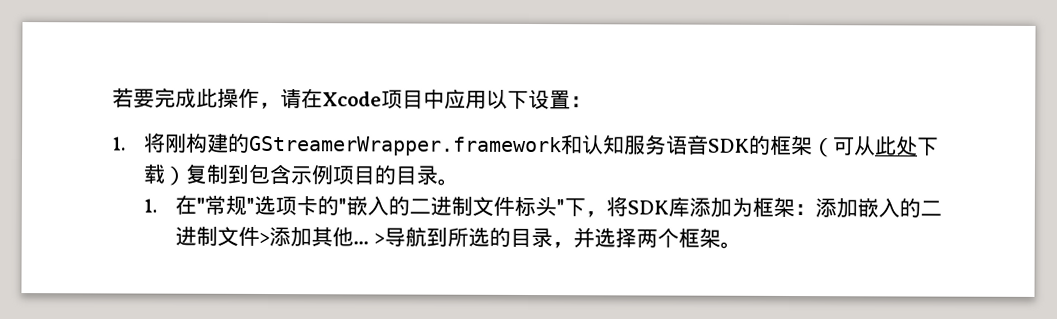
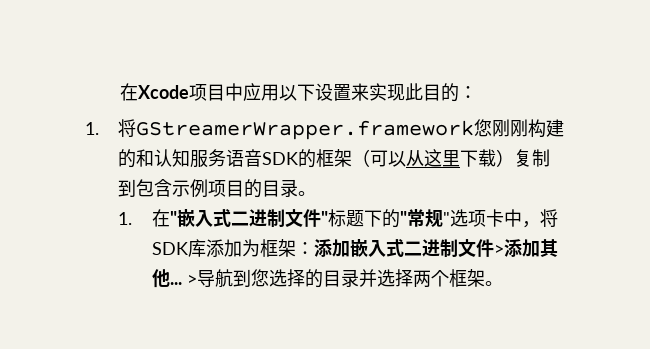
- 若要完成此操作，请在Xcode项目中应用以下设置：
+ 在Xcode项目中应用以下设置来实现此目的：
- 1.将刚构建的GStreamerWrapper.framework和认知服务语音SDK的框架（可从此处下载）复制到包含示例项目的目录。
+ 1.将GStreamerWrapper.framework您刚刚构建的和认知服务语音SDK的框架（可以从这里下载）复制到包含示例项目的目录。
- 1.在"常规"选项卡的"嵌入的二进制文件标头"下，将SDK库添加为框架：添加嵌入的二进制文件>添加其他...
+ 1.在"嵌入式二进制文件"标题下的"常规"选项卡中，将SDK库添加为框架：添加嵌入式二进制文件>添加其他...
- >导航到所选的目录，并选择两个框架。
+ >导航到您选择的目录并选择两个框架。

